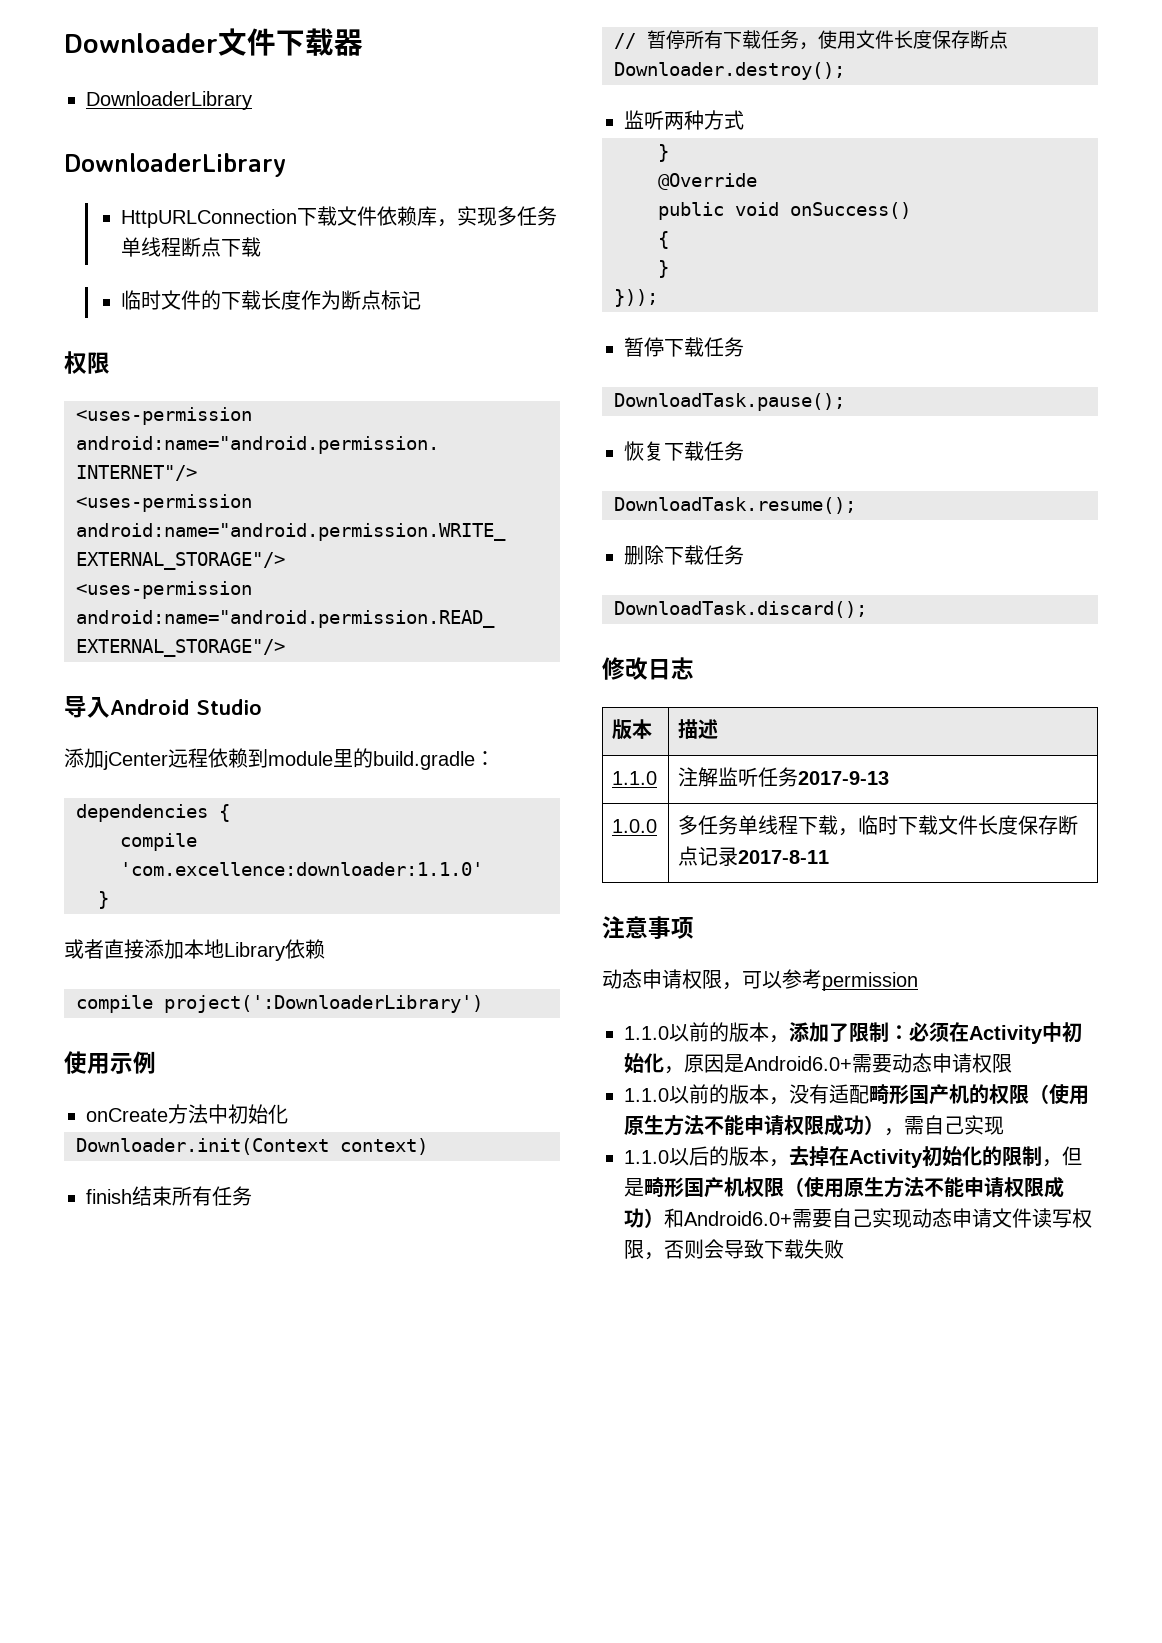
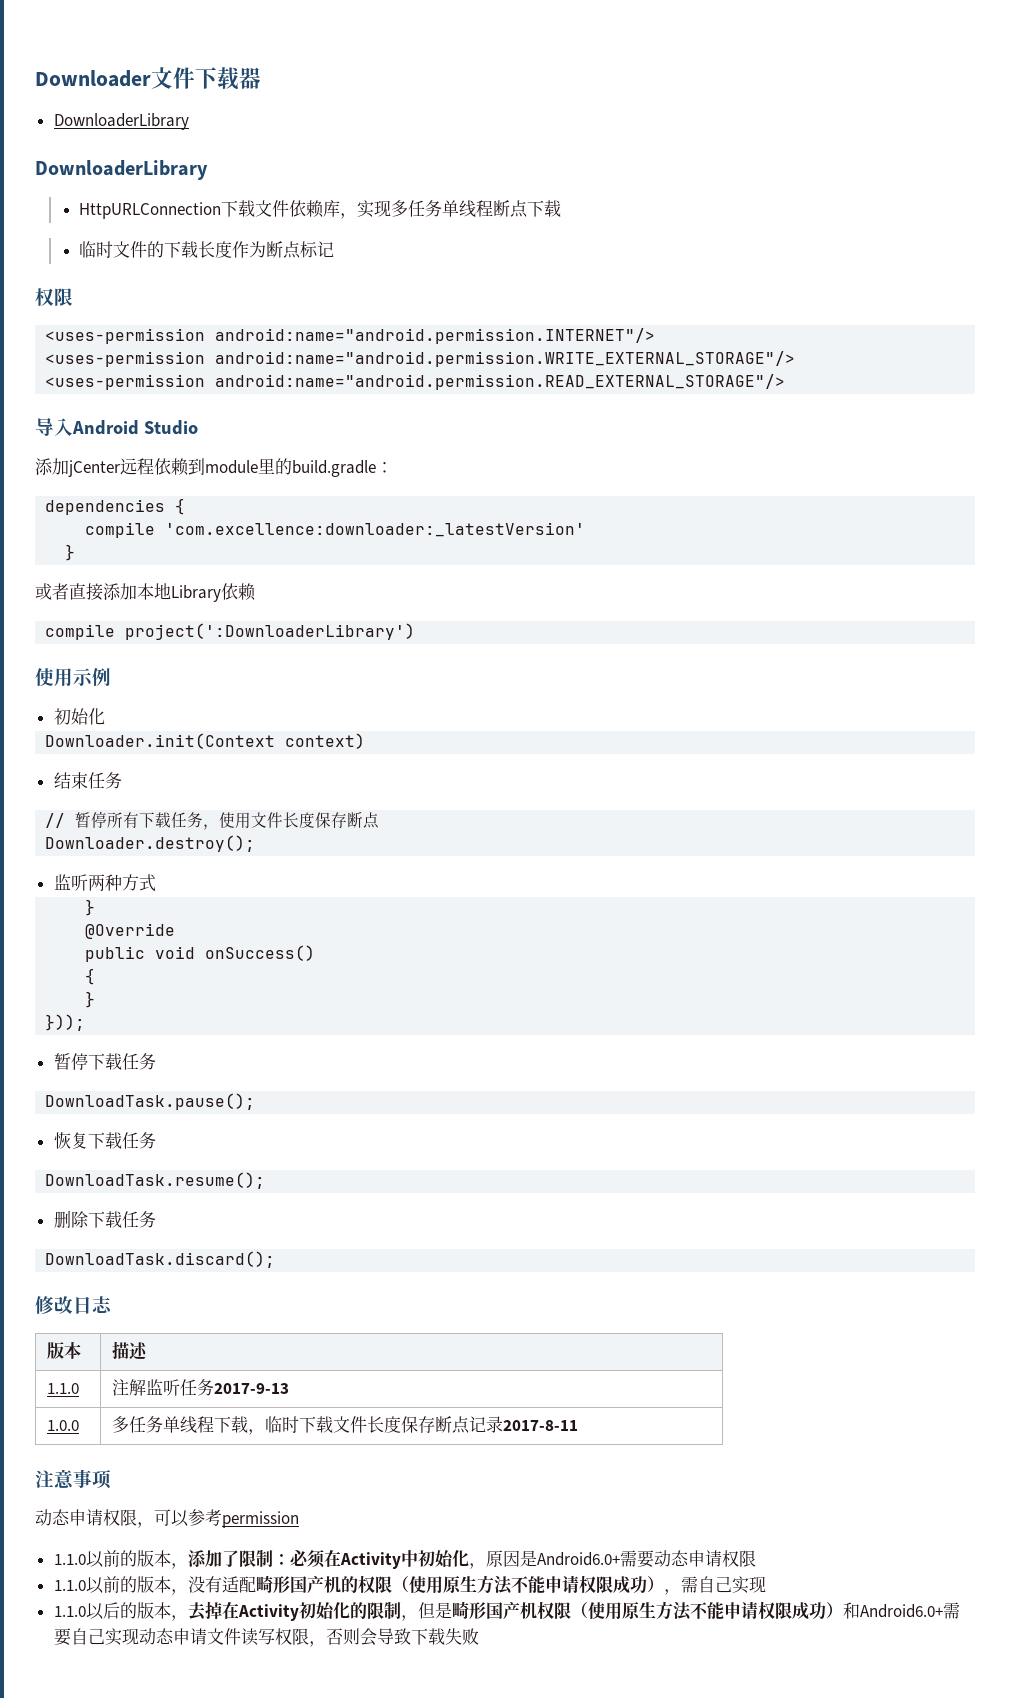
- compile 'com.excellence:downloader:1.1.0'
+ compile 'com.excellence:downloader:_latestVersion'
  使用示例
- onCreate方法中初始化
+ 初始化
- finish结束所有任务
+ 结束任务

